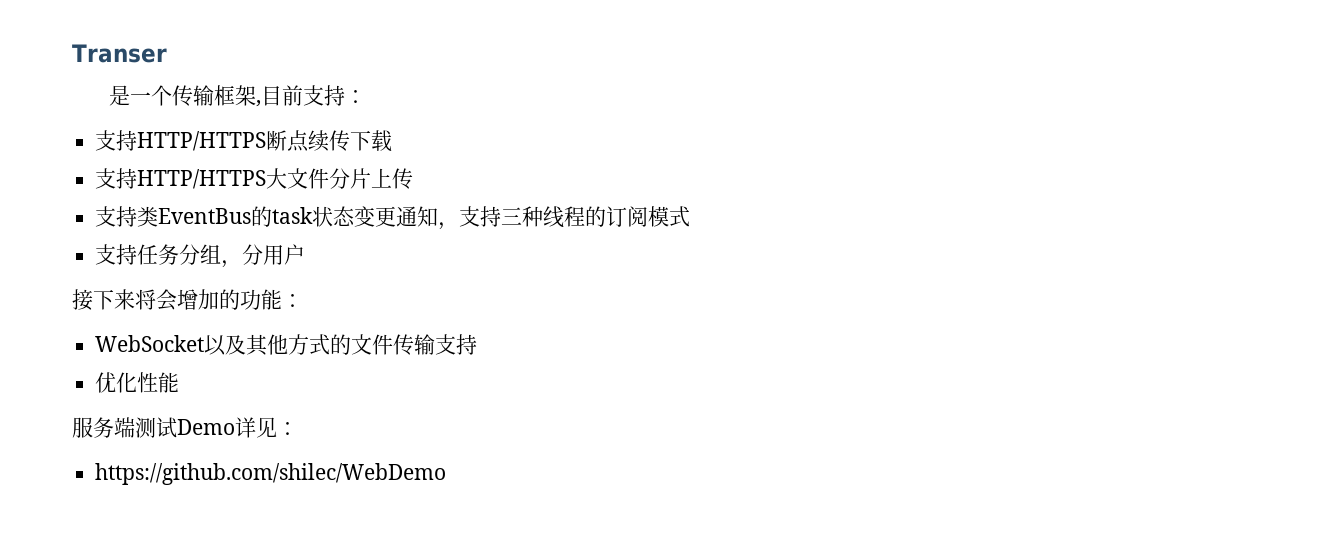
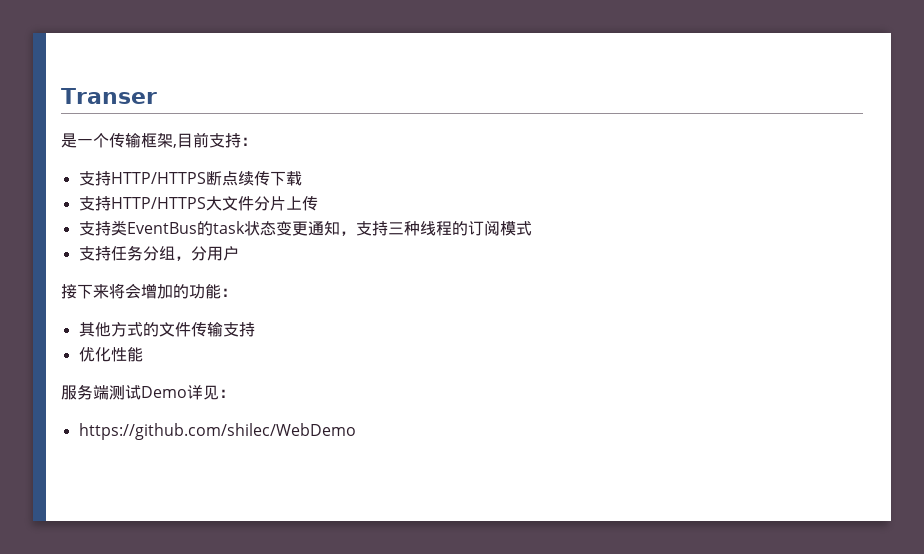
- WebSocket以及其他方式的文件传输支持
+ 其他方式的文件传输支持

